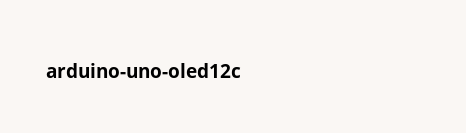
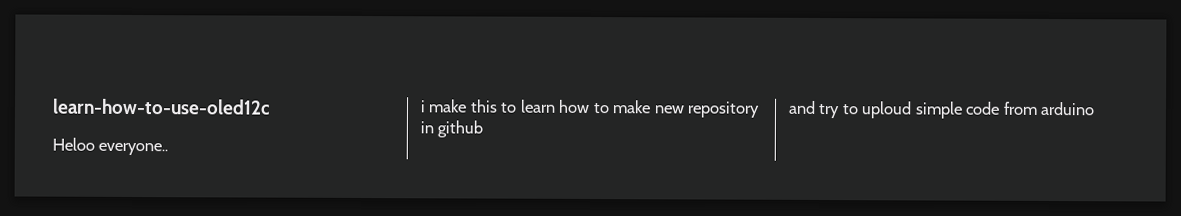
- arduino-uno-oled12c
+ learn-how-to-use-oled12c
+ Heloo everyone..
+ i make this to learn how to make new repository in github
+ and try to uploud simple code from arduino

